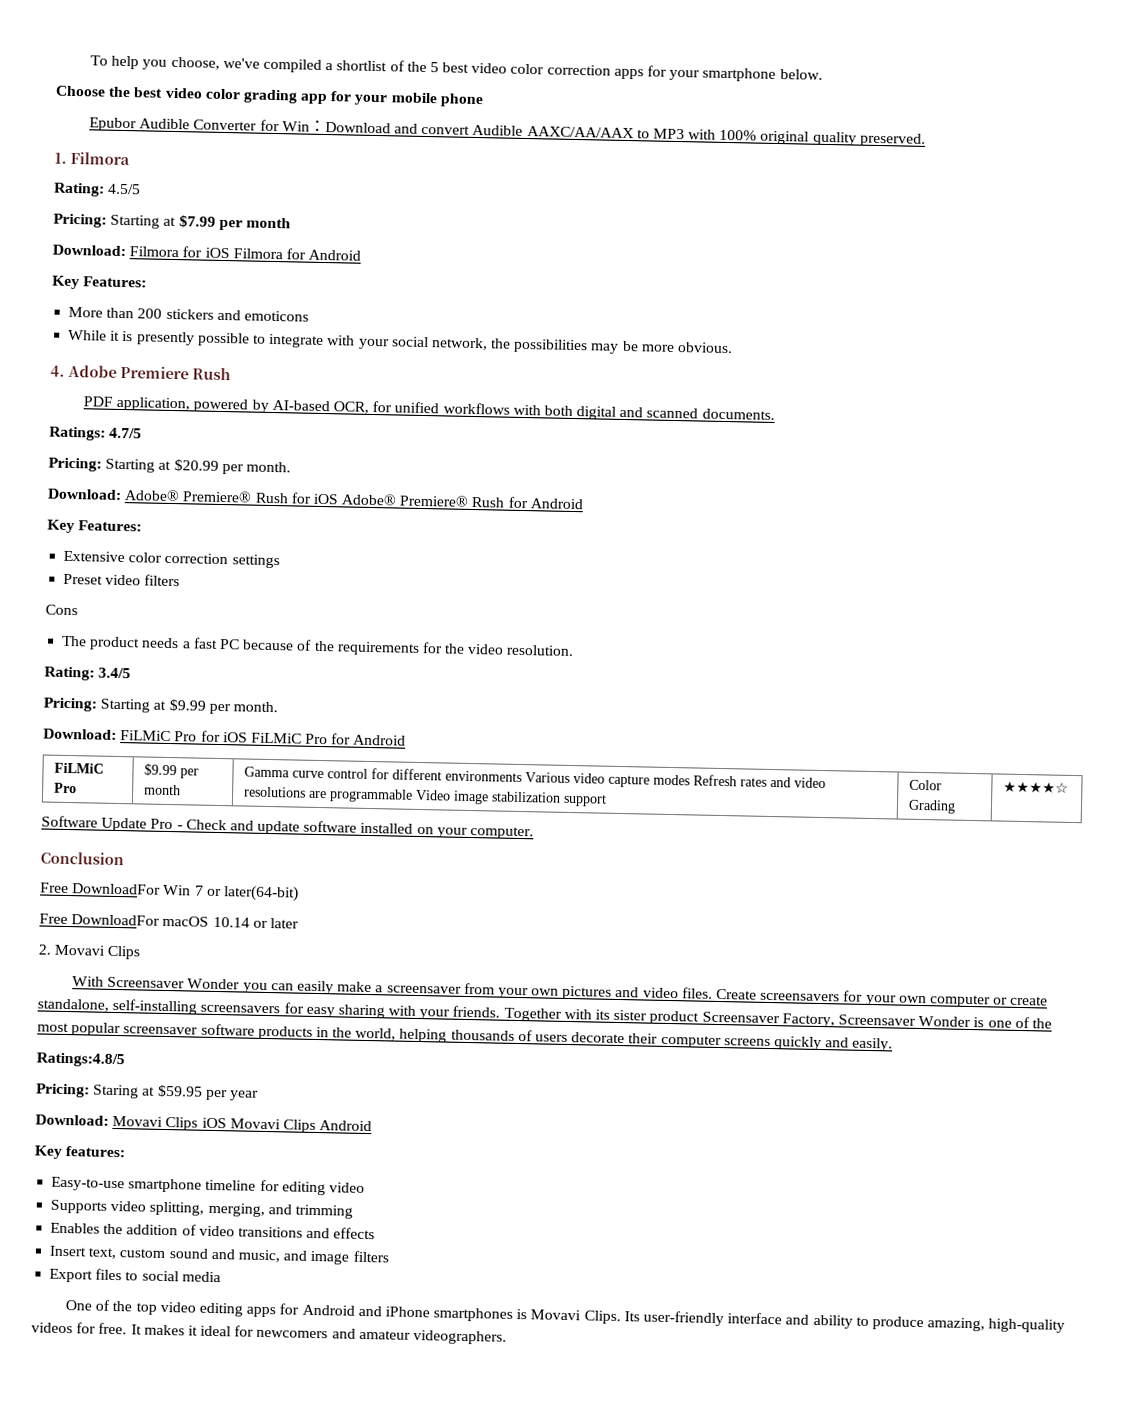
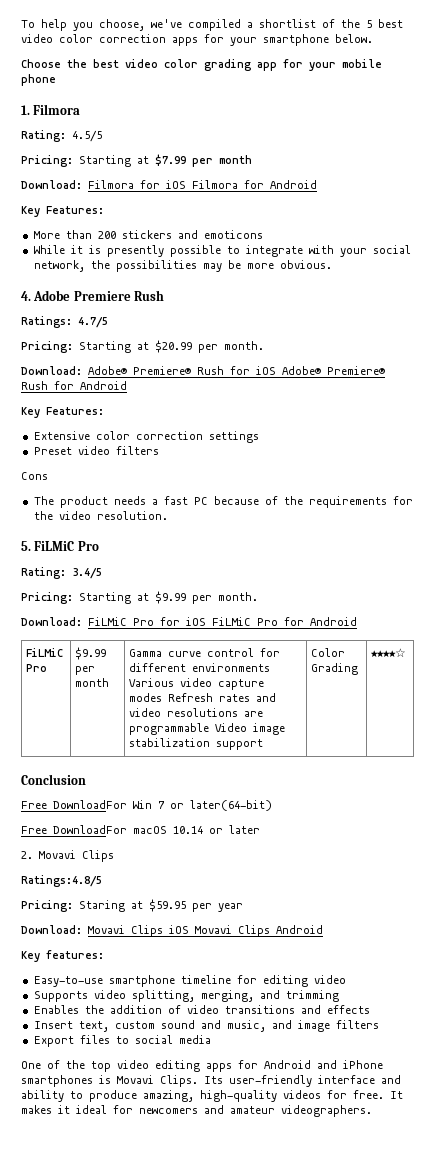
- Epubor Audible Converter for Win：Download and convert Audible AAXC/AA/AAX to MP3 with 100% original quality preserved.
- PDF application, powered by AI-based OCR, for unified workflows with both digital and scanned documents.
+ 5. FiLMiC Pro
- Software Update Pro - Check and update software installed on your computer.
- With Screensaver Wonder you can easily make a screensaver from your own pictures and video files. Create screensavers for your own computer or create standalone, self-installing screensavers for easy sharing with your friends. Together with its sister product Screensaver Factory, Screensaver Wonder is one of the most popular screensaver software products in the world, helping thousands of users decorate their computer screens quickly and easily.

